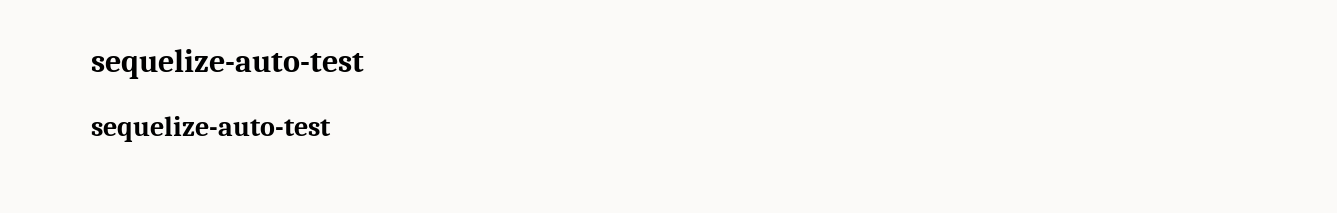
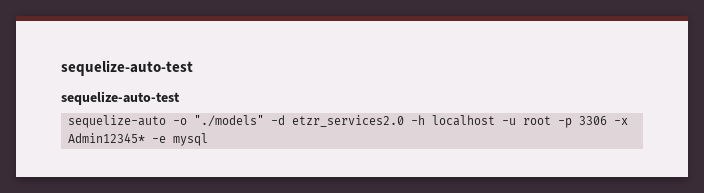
+ sequelize-auto -o "./models" -d etzr_services2.0 -h localhost -u root -p 3306 -x Admin12345* -e mysql

